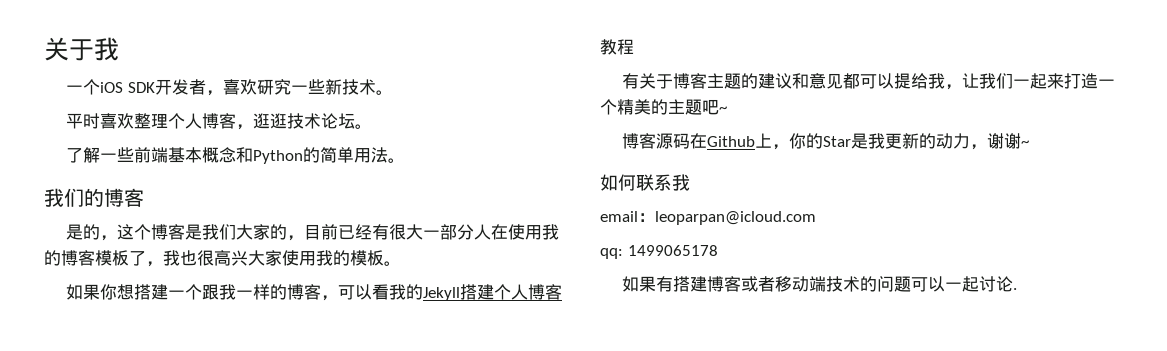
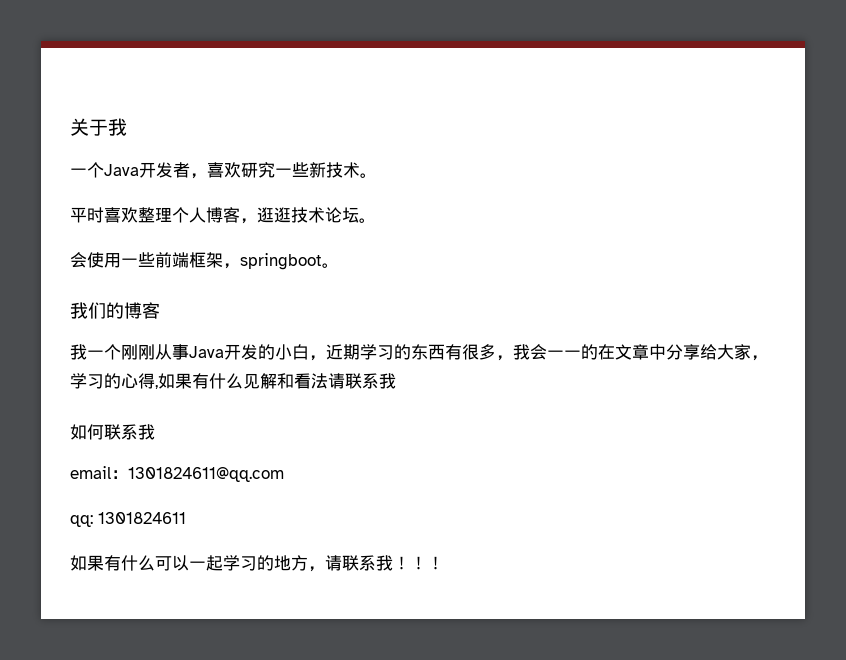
- 一个iOS SDK开发者，喜欢研究一些新技术。
+ 一个Java开发者，喜欢研究一些新技术。
- 了解一些前端基本概念和Python的简单用法。
+ 会使用一些前端框架，springboot。
  我们的博客
- 是的，这个博客是我们大家的，目前已经有很大一部分人在使用我的博客模板了，我也很高兴大家使用我的模板。
- 如果你想搭建一个跟我一样的博客，可以看我的Jekyll搭建个人博客教程
- 有关于博客主题的建议和意见都可以提给我，让我们一起来打造一个精美的主题吧~
- 博客源码在Github上，你的Star是我更新的动力，谢谢~
+ 我一个刚刚从事Java开发的小白，近期学习的东西有很多，我会一一的在文章中分享给大家，学习的心得,如果有什么见解和看法请联系我
- email：leoparpan@icloud.com
+ email：1301824611@qq.com
- qq: 1499065178
- 如果有搭建博客或者移动端技术的问题可以一起讨论.
+ qq: 1301824611
+ 如果有什么可以一起学习的地方，请联系我！！！

